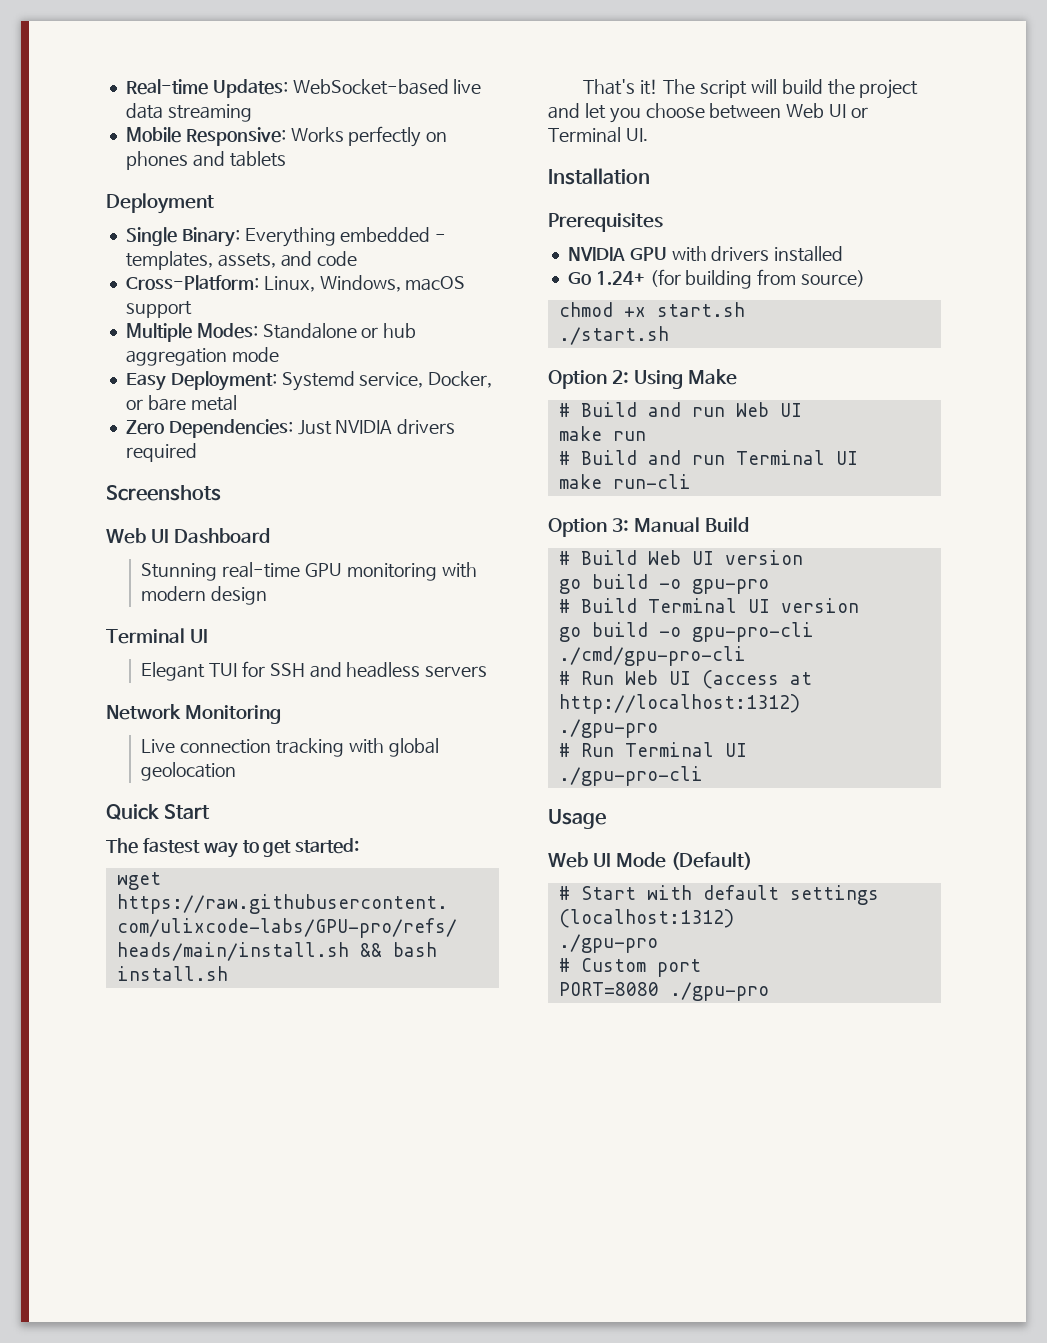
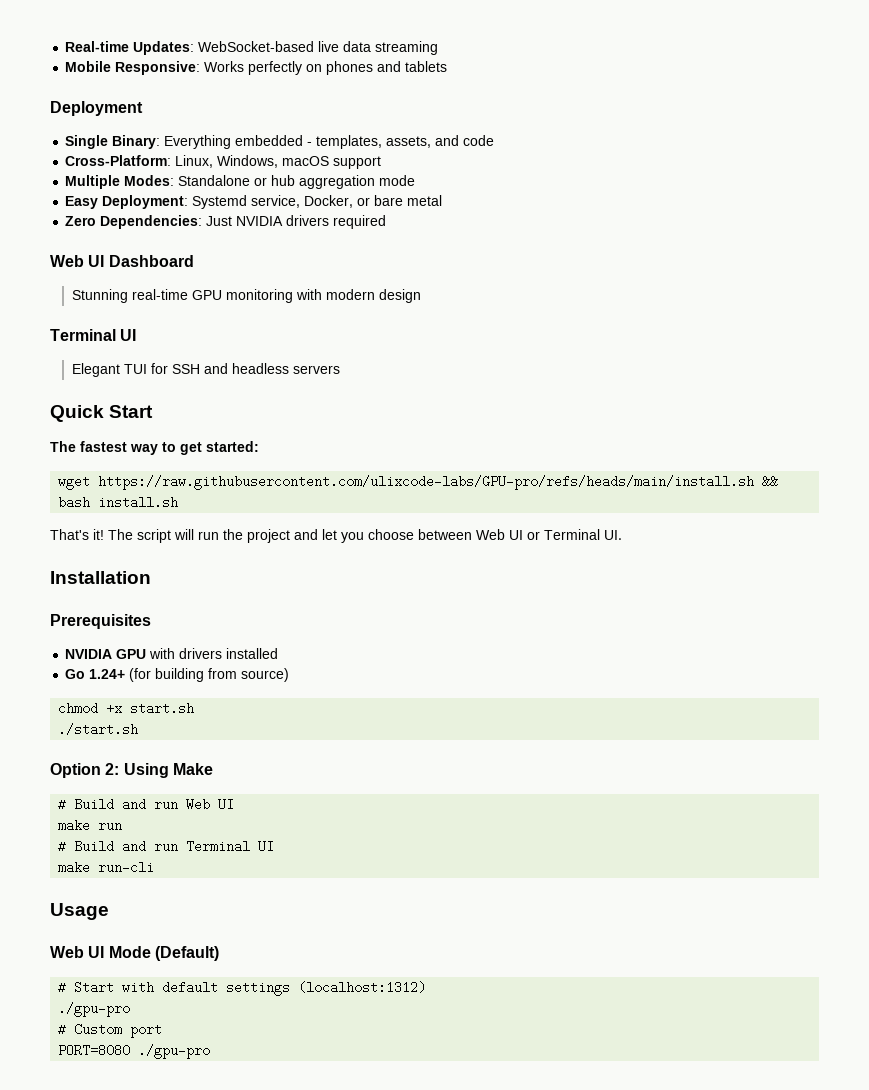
- Screenshots
- Network Monitoring
- Live connection tracking with global geolocation
- The script will build the project and let you choose between Web UI or Terminal UI.
+ The script will run the project and let you choose between Web UI or Terminal UI.
- Option 3: Manual Build
- # Build Web UI version
- go build -o gpu-pro
- # Build Terminal UI version
- go build -o gpu-pro-cli ./cmd/gpu-pro-cli
- # Run Web UI (access at http://localhost:1312)
- ./gpu-pro
- # Run Terminal UI
- ./gpu-pro-cli

